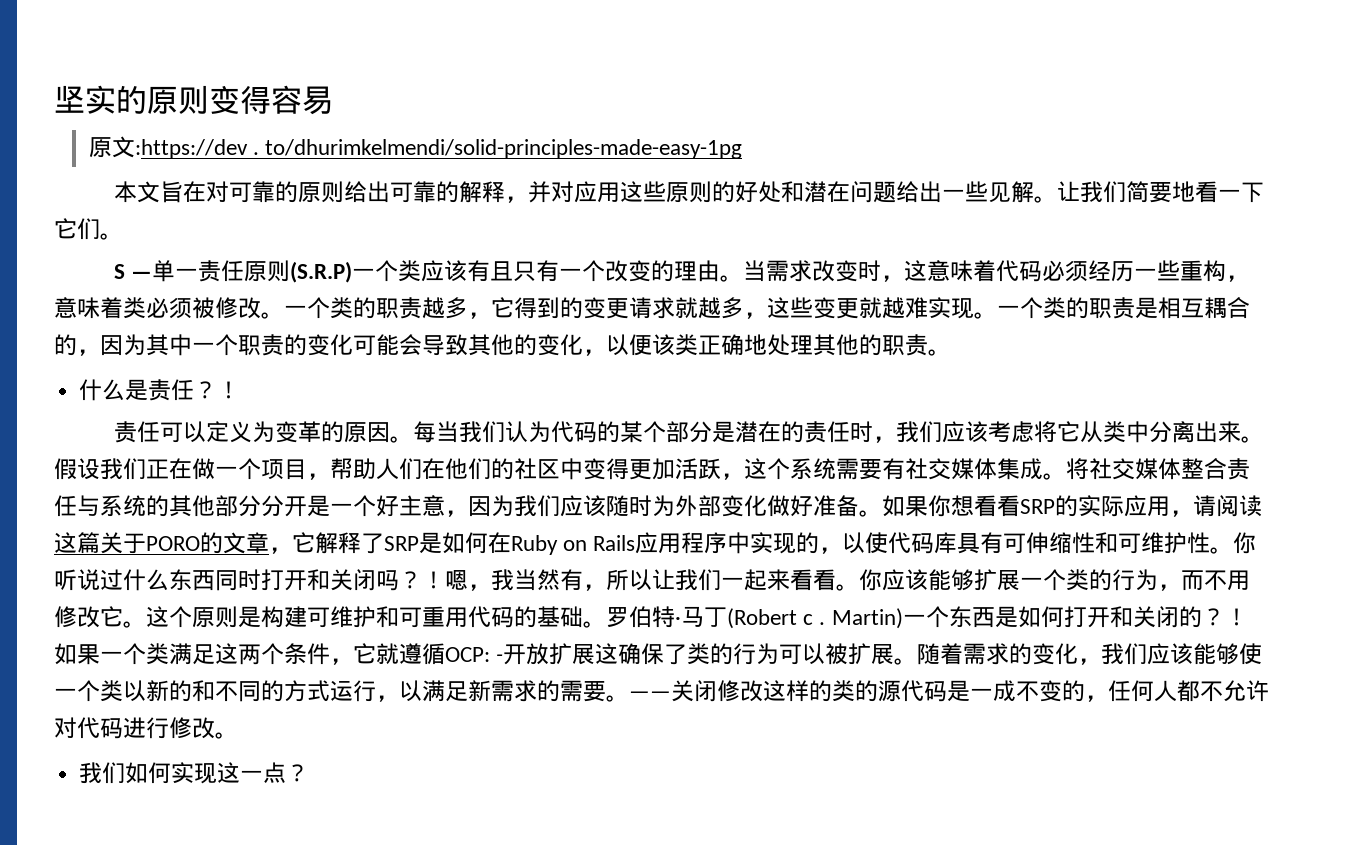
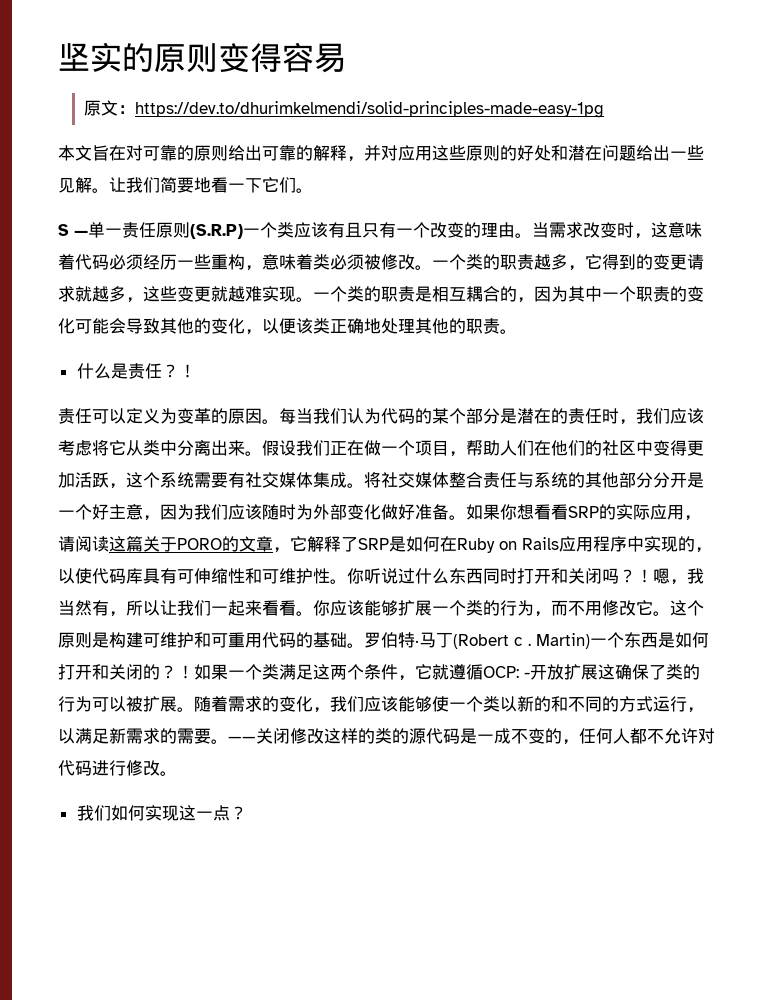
- 原文:https://dev . to/dhurimkelmendi/solid-principles-made-easy-1pg
+ 原文：https://dev.to/dhurimkelmendi/solid-principles-made-easy-1pg

